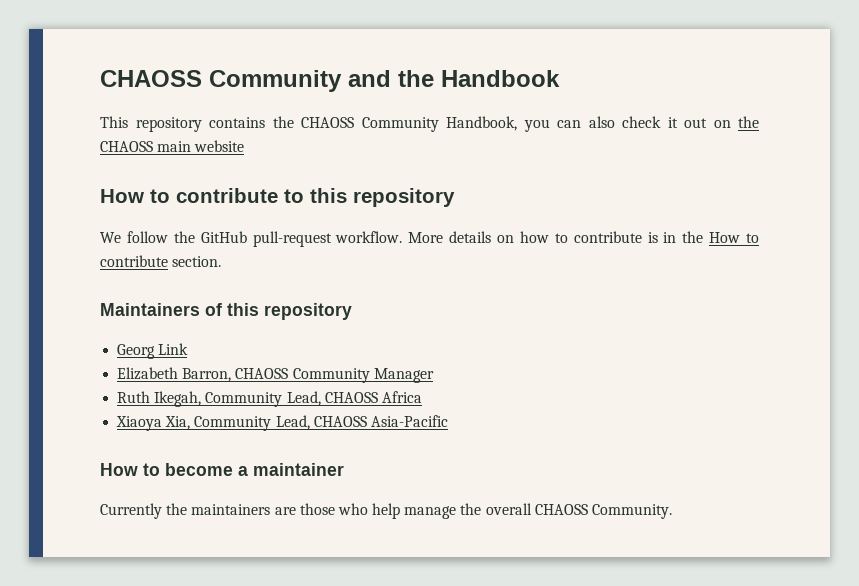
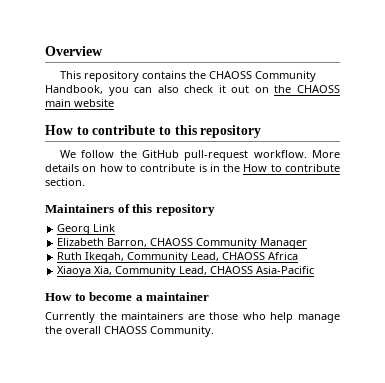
- CHAOSS Community and the Handbook
+ Overview

